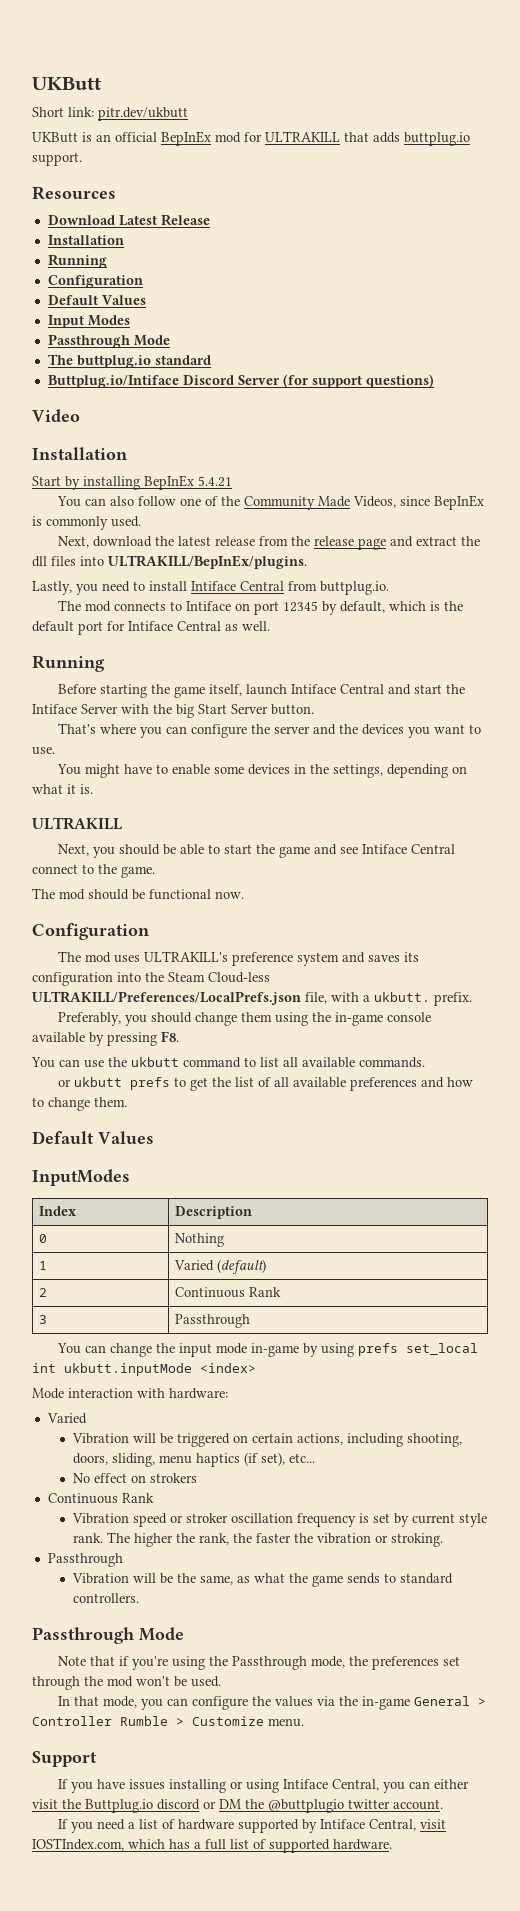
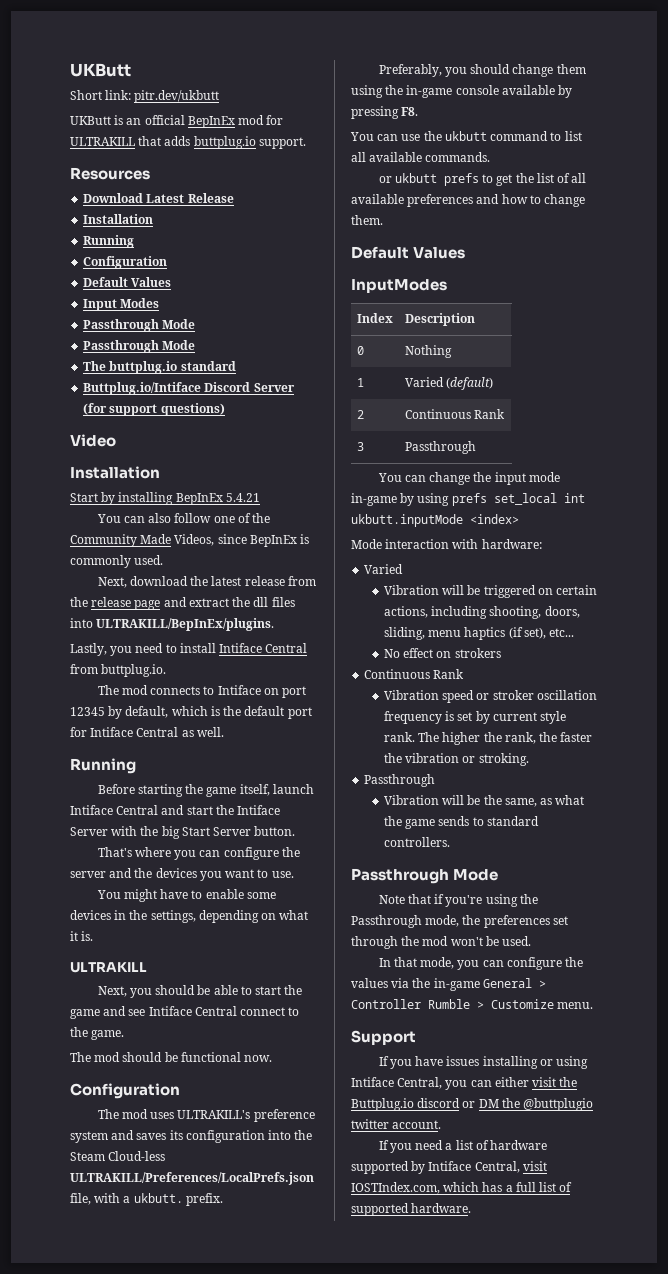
  Input Modes
+ Passthrough Mode

